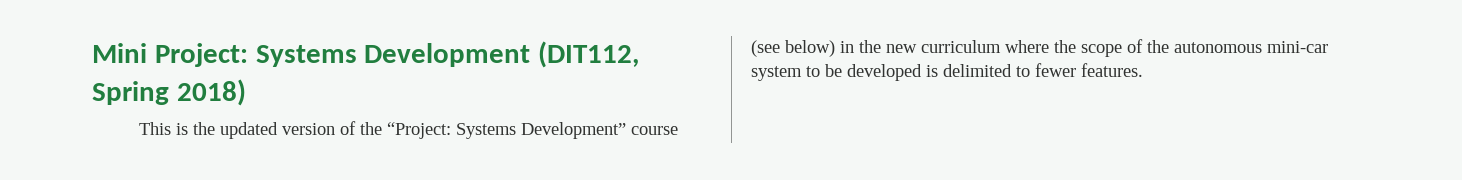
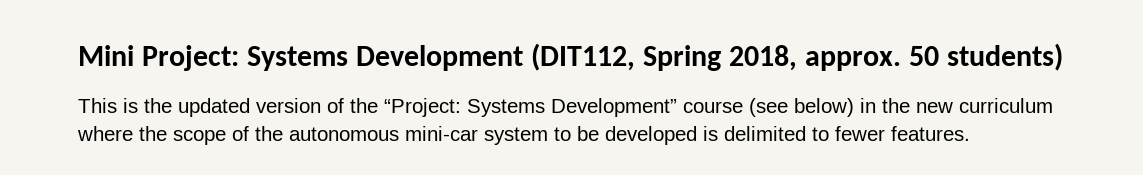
- Mini Project: Systems Development (DIT112, Spring 2018)
+ Mini Project: Systems Development (DIT112, Spring 2018, approx. 50 students)

